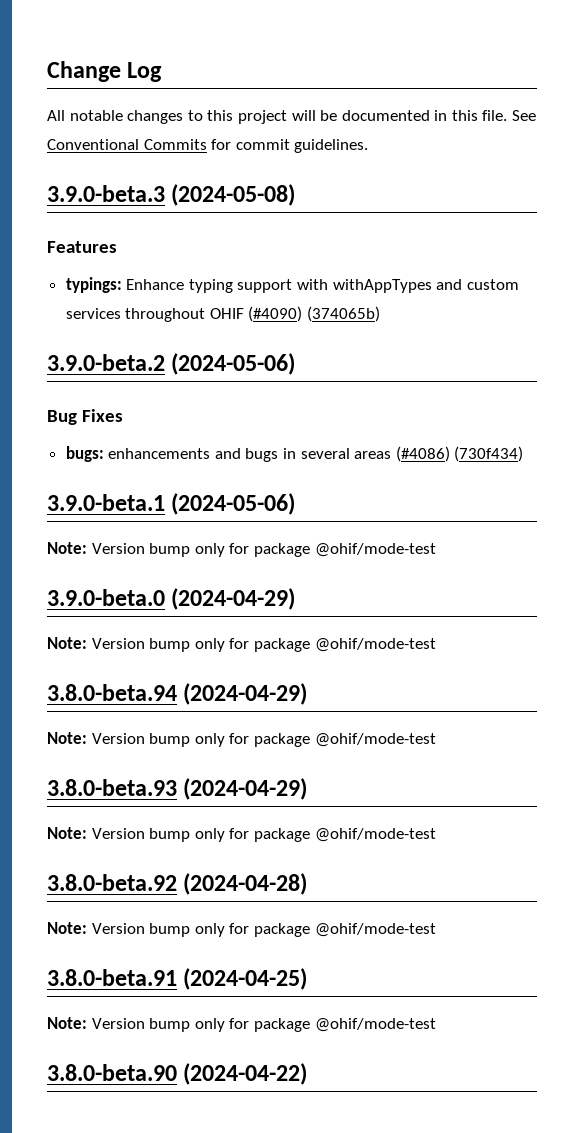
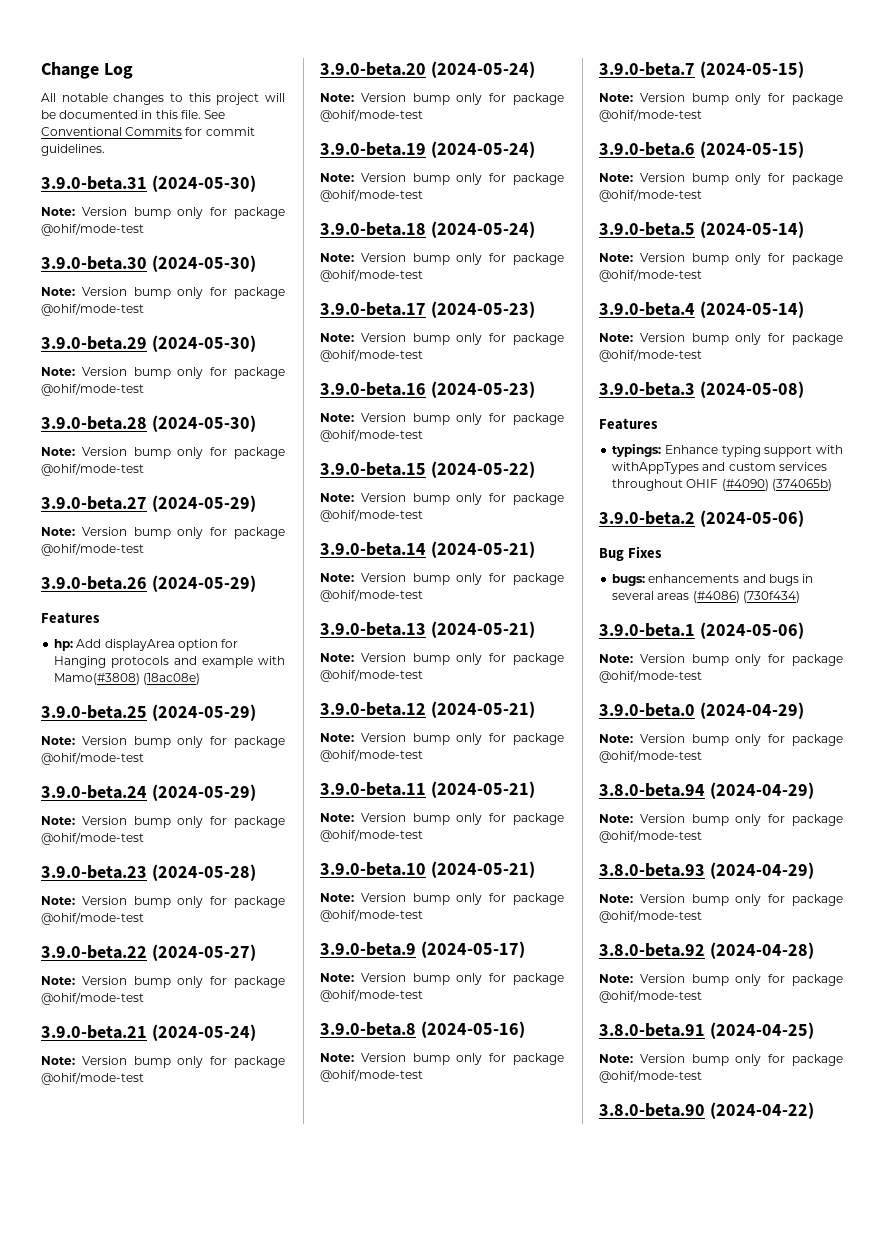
+ 3.9.0-beta.31 (2024-05-30)
+ Note: Version bump only for package @ohif/mode-test
+ 3.9.0-beta.30 (2024-05-30)
+ Note: Version bump only for package @ohif/mode-test
+ 3.9.0-beta.29 (2024-05-30)
+ Note: Version bump only for package @ohif/mode-test
+ 3.9.0-beta.28 (2024-05-30)
+ Note: Version bump only for package @ohif/mode-test
+ 3.9.0-beta.27 (2024-05-29)
+ Note: Version bump only for package @ohif/mode-test
+ 3.9.0-beta.26 (2024-05-29)
+ Features
+ hp: Add displayArea option for Hanging protocols and example with Mamo(#3808) (18ac08e)
+ 3.9.0-beta.25 (2024-05-29)
+ Note: Version bump only for package @ohif/mode-test
+ 3.9.0-beta.24 (2024-05-29)
+ Note: Version bump only for package @ohif/mode-test
+ 3.9.0-beta.23 (2024-05-28)
+ Note: Version bump only for package @ohif/mode-test
+ 3.9.0-beta.22 (2024-05-27)
+ Note: Version bump only for package @ohif/mode-test
+ 3.9.0-beta.21 (2024-05-24)
+ Note: Version bump only for package @ohif/mode-test
+ 3.9.0-beta.20 (2024-05-24)
+ Note: Version bump only for package @ohif/mode-test
+ 3.9.0-beta.19 (2024-05-24)
+ Note: Version bump only for package @ohif/mode-test
+ 3.9.0-beta.18 (2024-05-24)
+ Note: Version bump only for package @ohif/mode-test
+ 3.9.0-beta.17 (2024-05-23)
+ Note: Version bump only for package @ohif/mode-test
+ 3.9.0-beta.16 (2024-05-23)
+ Note: Version bump only for package @ohif/mode-test
+ 3.9.0-beta.15 (2024-05-22)
+ Note: Version bump only for package @ohif/mode-test
+ 3.9.0-beta.14 (2024-05-21)
+ Note: Version bump only for package @ohif/mode-test
+ 3.9.0-beta.13 (2024-05-21)
+ Note: Version bump only for package @ohif/mode-test
+ 3.9.0-beta.12 (2024-05-21)
+ Note: Version bump only for package @ohif/mode-test
+ 3.9.0-beta.11 (2024-05-21)
+ Note: Version bump only for package @ohif/mode-test
+ 3.9.0-beta.10 (2024-05-21)
+ Note: Version bump only for package @ohif/mode-test
+ 3.9.0-beta.9 (2024-05-17)
+ Note: Version bump only for package @ohif/mode-test
+ 3.9.0-beta.8 (2024-05-16)
+ Note: Version bump only for package @ohif/mode-test
+ 3.9.0-beta.7 (2024-05-15)
+ Note: Version bump only for package @ohif/mode-test
+ 3.9.0-beta.6 (2024-05-15)
+ Note: Version bump only for package @ohif/mode-test
+ 3.9.0-beta.5 (2024-05-14)
+ Note: Version bump only for package @ohif/mode-test
+ 3.9.0-beta.4 (2024-05-14)
+ Note: Version bump only for package @ohif/mode-test

